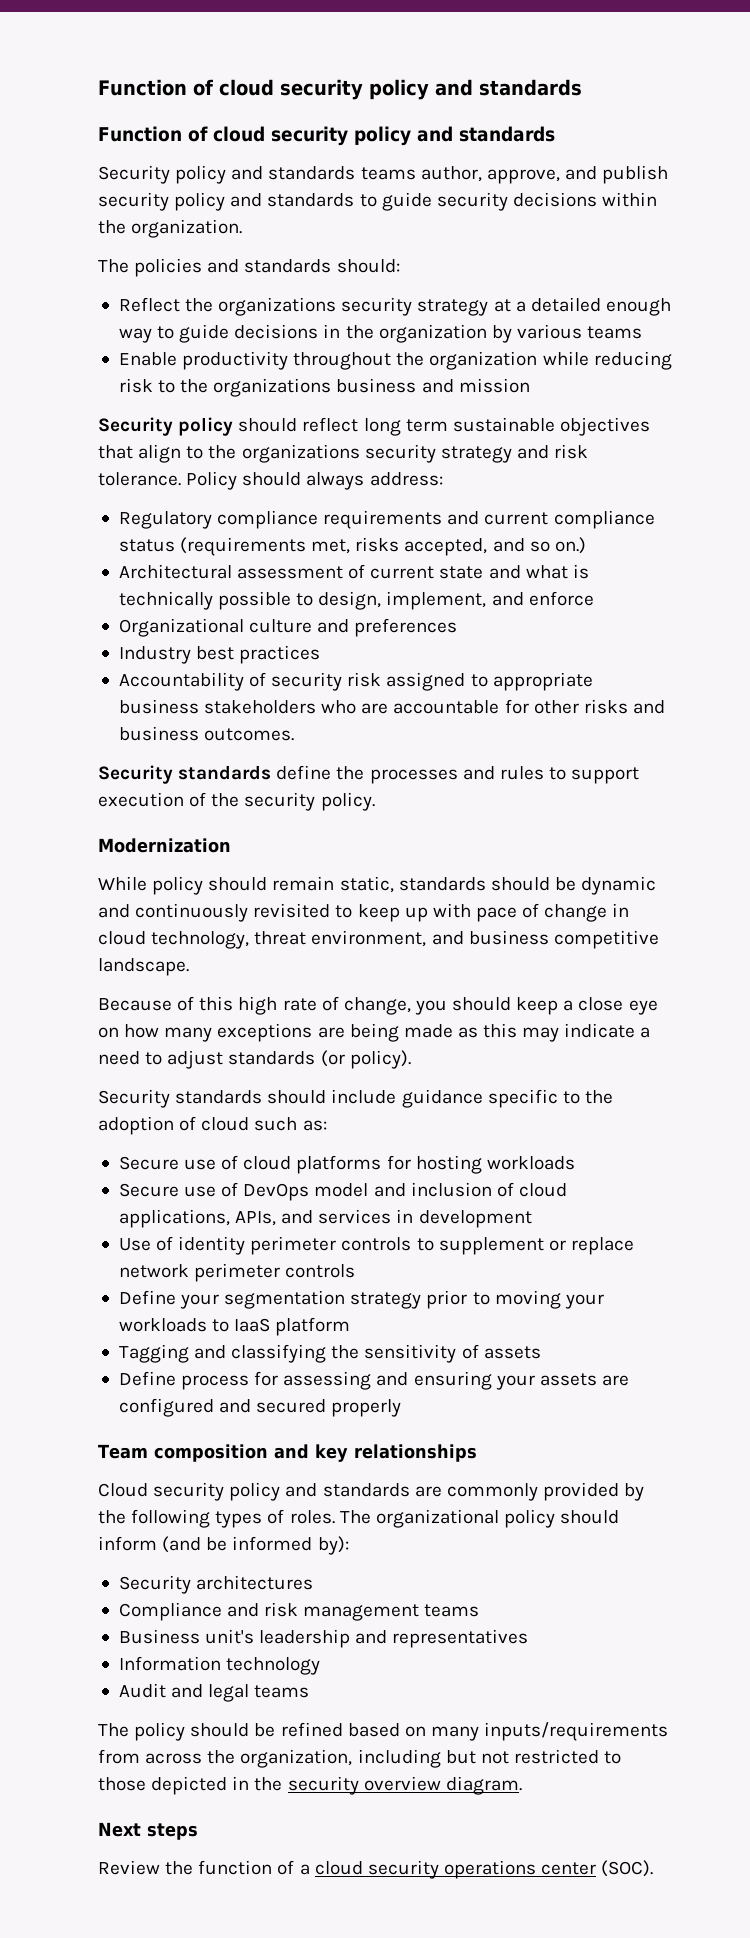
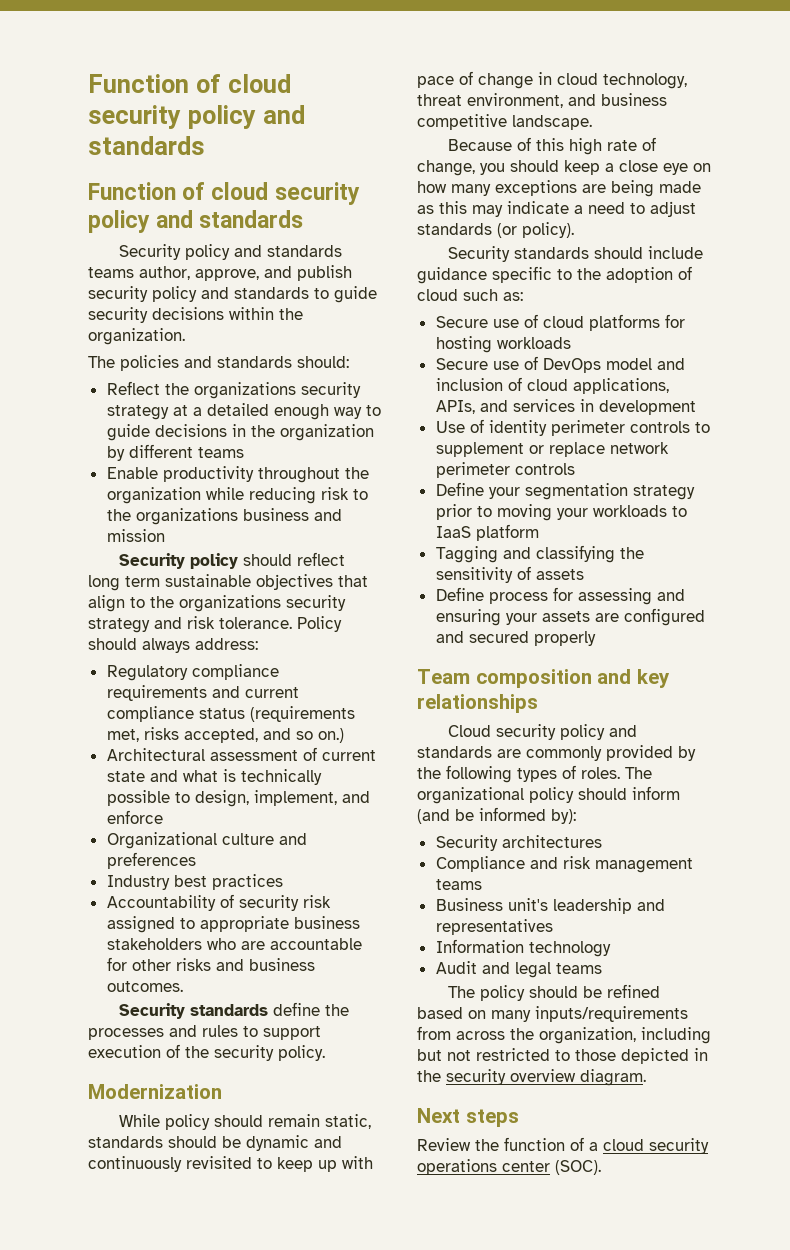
- Reflect the organizations security strategy at a detailed enough way to guide decisions in the organization by various teams
+ Reflect the organizations security strategy at a detailed enough way to guide decisions in the organization by different teams

